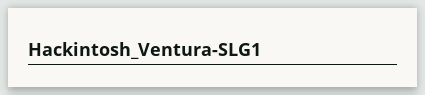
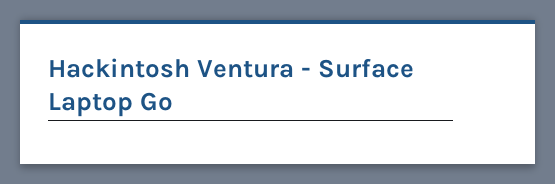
- Hackintosh_Ventura-SLG1
+ Hackintosh Ventura - Surface Laptop Go

